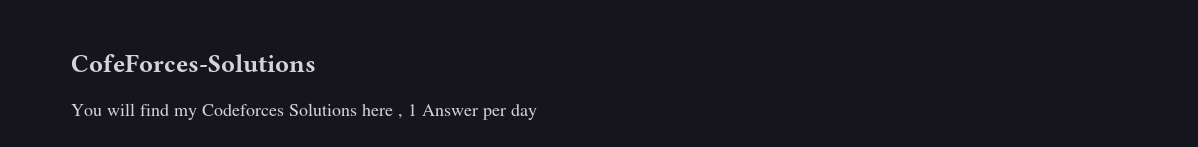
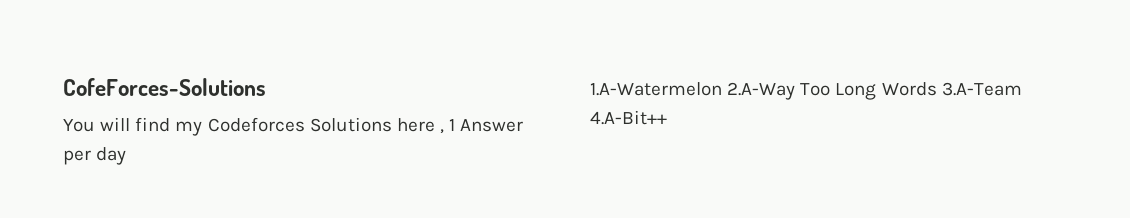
+ 1.A-Watermelon 2.A-Way Too Long Words 3.A-Team 4.A-Bit++

